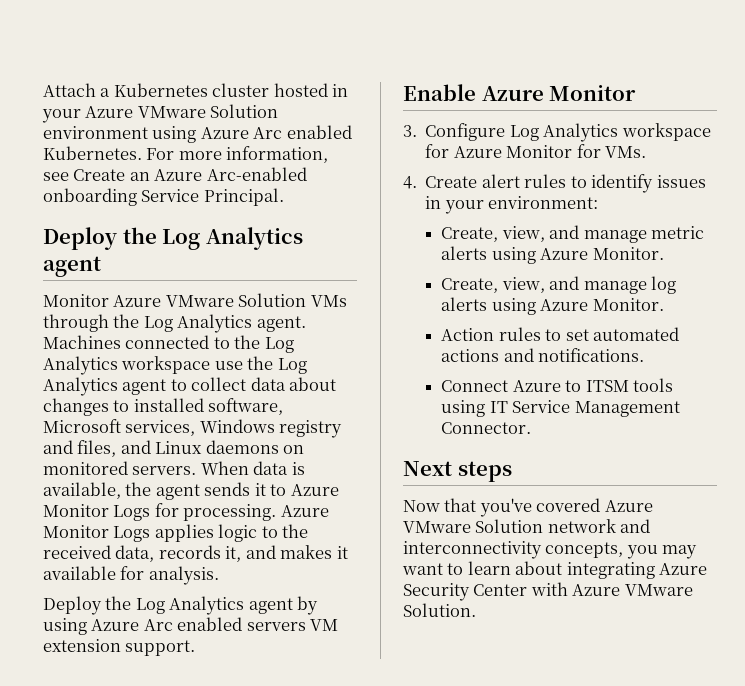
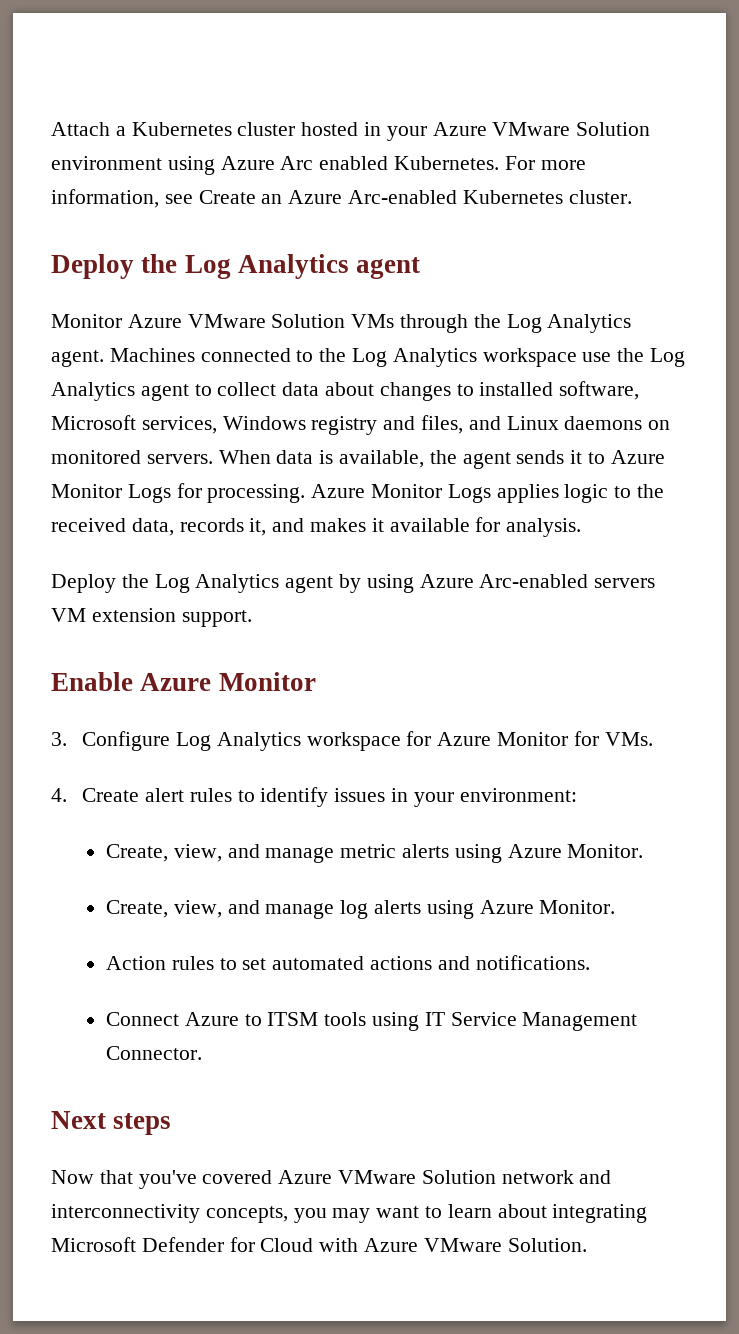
- For more information, see Create an Azure Arc-enabled onboarding Service Principal.
+ For more information, see Create an Azure Arc-enabled Kubernetes cluster.
- Deploy the Log Analytics agent by using Azure Arc enabled servers VM extension support.
+ Deploy the Log Analytics agent by using Azure Arc-enabled servers VM extension support.
- Now that you've covered Azure VMware Solution network and interconnectivity concepts, you may want to learn about integrating Azure Security Center with Azure VMware Solution.
+ Now that you've covered Azure VMware Solution network and interconnectivity concepts, you may want to learn about integrating Microsoft Defender for Cloud with Azure VMware Solution.

